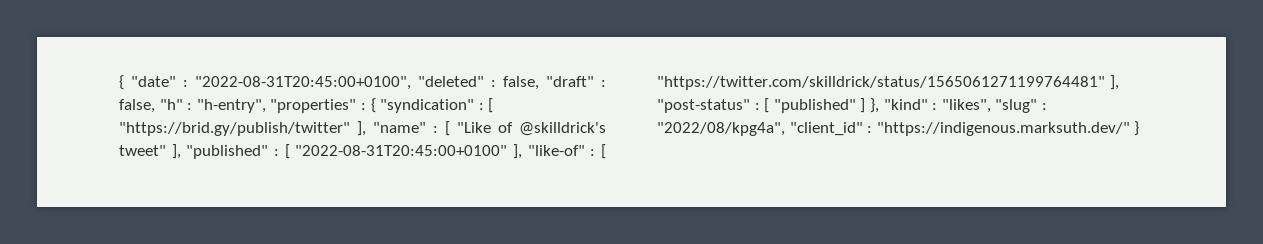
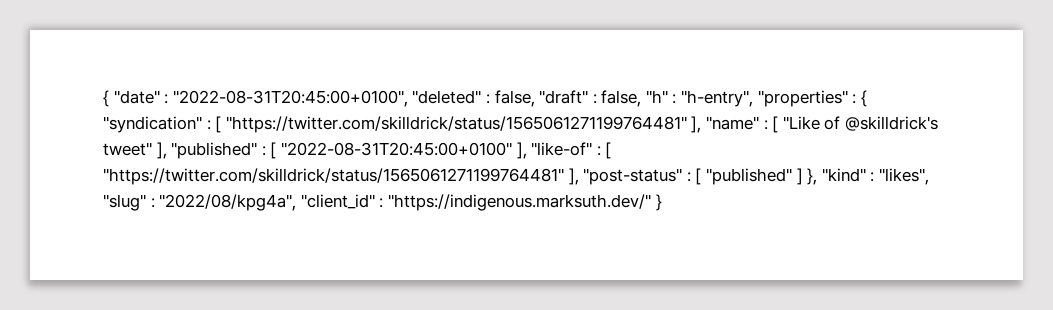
- { "date" : "2022-08-31T20:45:00+0100", "deleted" : false, "draft" : false, "h" : "h-entry", "properties" : { "syndication" : [ "https://brid.gy/publish/twitter" ], "name" : [ "Like of @skilldrick's tweet" ], "published" : [ "2022-08-31T20:45:00+0100" ], "like-of" : [ "https://twitter.com/skilldrick/status/1565061271199764481" ], "post-status" : [ "published" ] }, "kind" : "likes", "slug" : "2022/08/kpg4a", "client_id" : "https://indigenous.marksuth.dev/" }
+ { "date" : "2022-08-31T20:45:00+0100", "deleted" : false, "draft" : false, "h" : "h-entry", "properties" : { "syndication" : [ "https://twitter.com/skilldrick/status/1565061271199764481" ], "name" : [ "Like of @skilldrick's tweet" ], "published" : [ "2022-08-31T20:45:00+0100" ], "like-of" : [ "https://twitter.com/skilldrick/status/1565061271199764481" ], "post-status" : [ "published" ] }, "kind" : "likes", "slug" : "2022/08/kpg4a", "client_id" : "https://indigenous.marksuth.dev/" }

